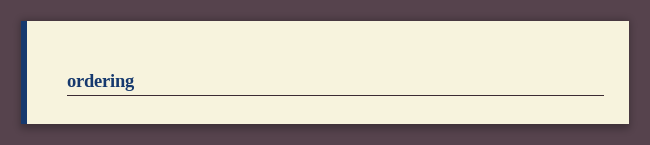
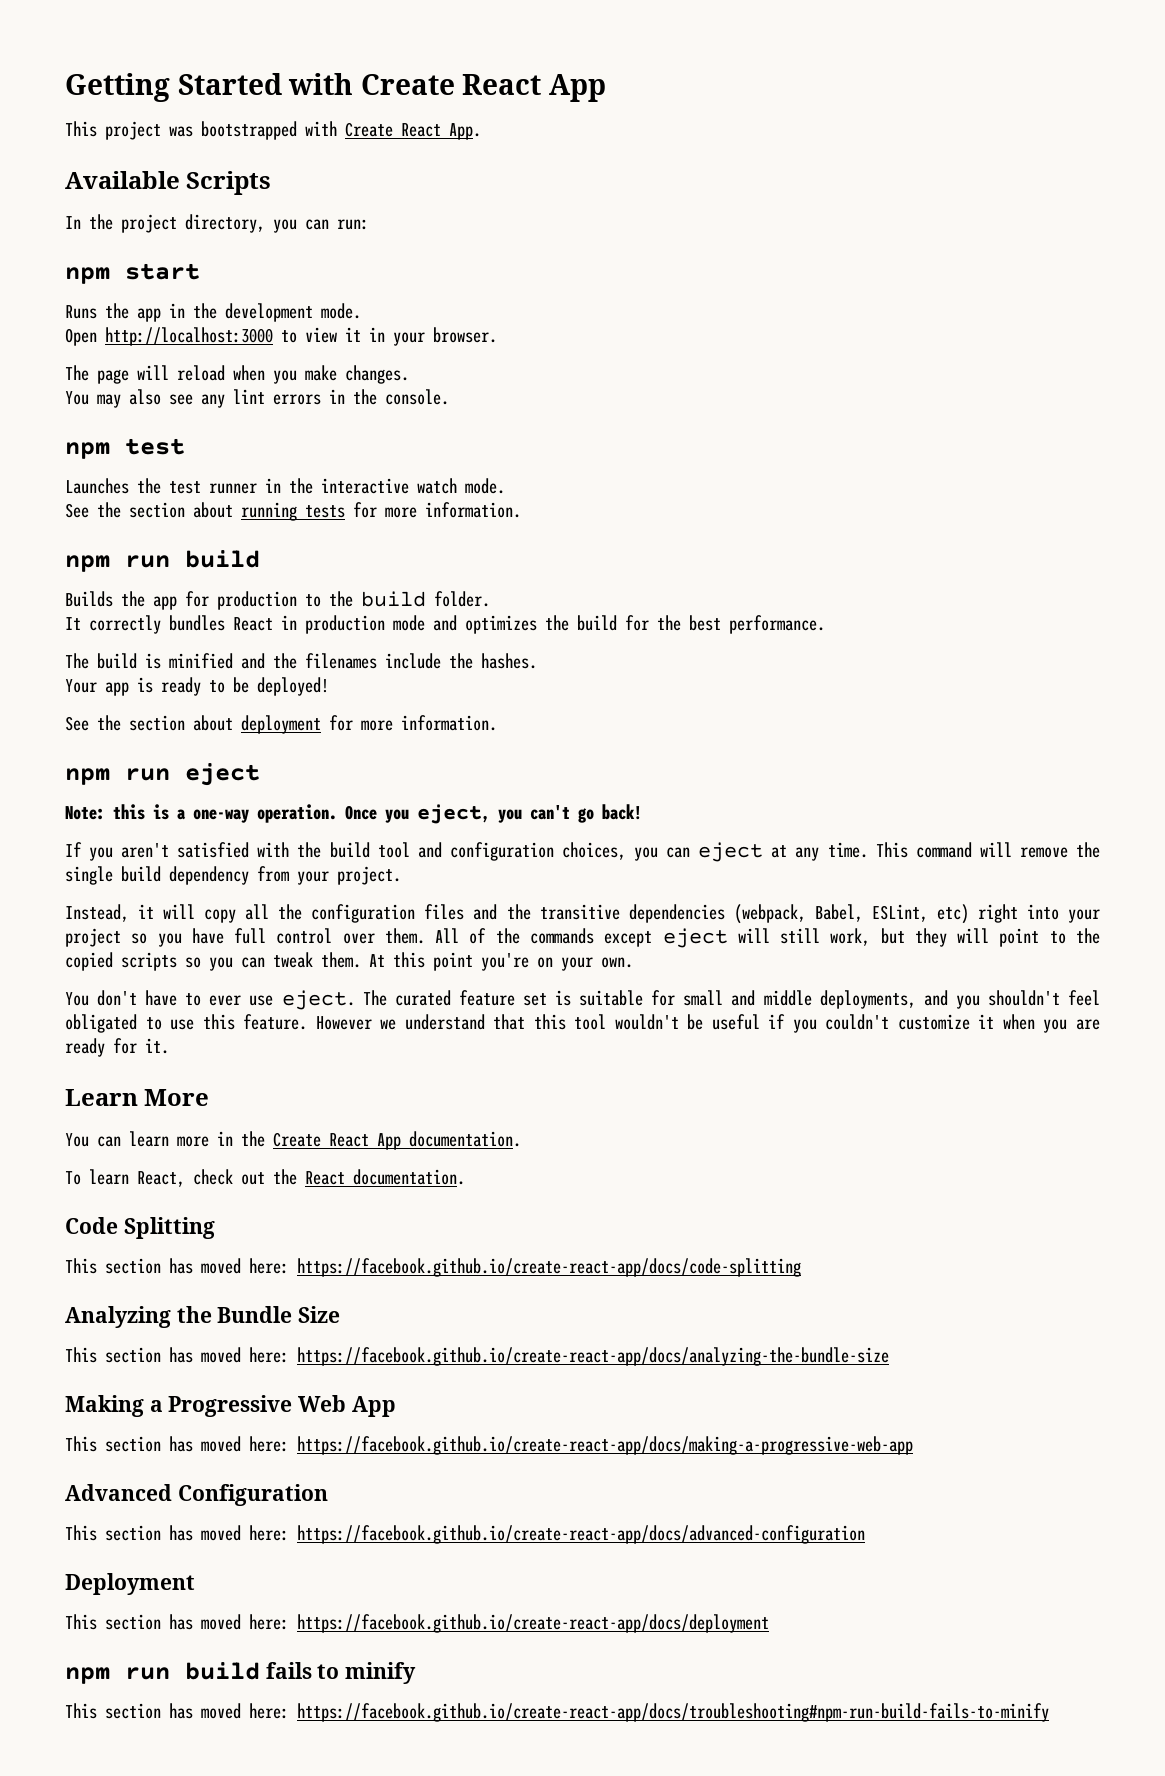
- ordering
+ Getting Started with Create React App
+ This project was bootstrapped with Create React App.
+ Available Scripts
+ In the project directory, you can run:
+ npm start
+ Runs the app in the development mode.
+ Open http://localhost:3000 to view it in your browser.
+ The page will reload when you make changes.
+ You may also see any lint errors in the console.
+ npm test
+ Launches the test runner in the interactive watch mode.
+ See the section about running tests for more information.
+ npm run build
+ Builds the app for production to the build folder.
+ It correctly bundles React in production mode and optimizes the build for the best performance.
+ The build is minified and the filenames include the hashes.
+ Your app is ready to be deployed!
+ See the section about deployment for more information.
+ npm run eject
+ Note: this is a one-way operation. Once you eject, you can't go back!
+ If you aren't satisfied with the build tool and configuration choices, you can eject at any time. This command will remove the single build dependency from your project.
+ Instead, it will copy all the configuration files and the transitive dependencies (webpack, Babel, ESLint, etc) right into your project so you have full control over them. All of the commands except eject will still work, but they will point to the copied scripts so you can tweak them. At this point you're on your own.
+ You don't have to ever use eject. The curated feature set is suitable for small and middle deployments, and you shouldn't feel obligated to use this feature. However we understand that this tool wouldn't be useful if you couldn't customize it when you are ready for it.
+ Learn More
+ You can learn more in the Create React App documentation.
+ To learn React, check out the React documentation.
+ Code Splitting
+ This section has moved here: https://facebook.github.io/create-react-app/docs/code-splitting
+ Analyzing the Bundle Size
+ This section has moved here: https://facebook.github.io/create-react-app/docs/analyzing-the-bundle-size
+ Making a Progressive Web App
+ This section has moved here: https://facebook.github.io/create-react-app/docs/making-a-progressive-web-app
+ Advanced Configuration
+ This section has moved here: https://facebook.github.io/create-react-app/docs/advanced-configuration
+ Deployment
+ This section has moved here: https://facebook.github.io/create-react-app/docs/deployment
+ npm run build fails to minify
+ This section has moved here: https://facebook.github.io/create-react-app/docs/troubleshooting#npm-run-build-fails-to-minify

